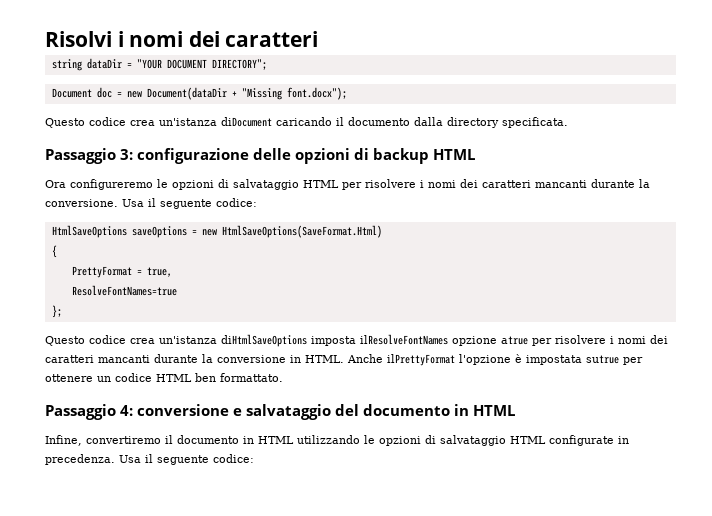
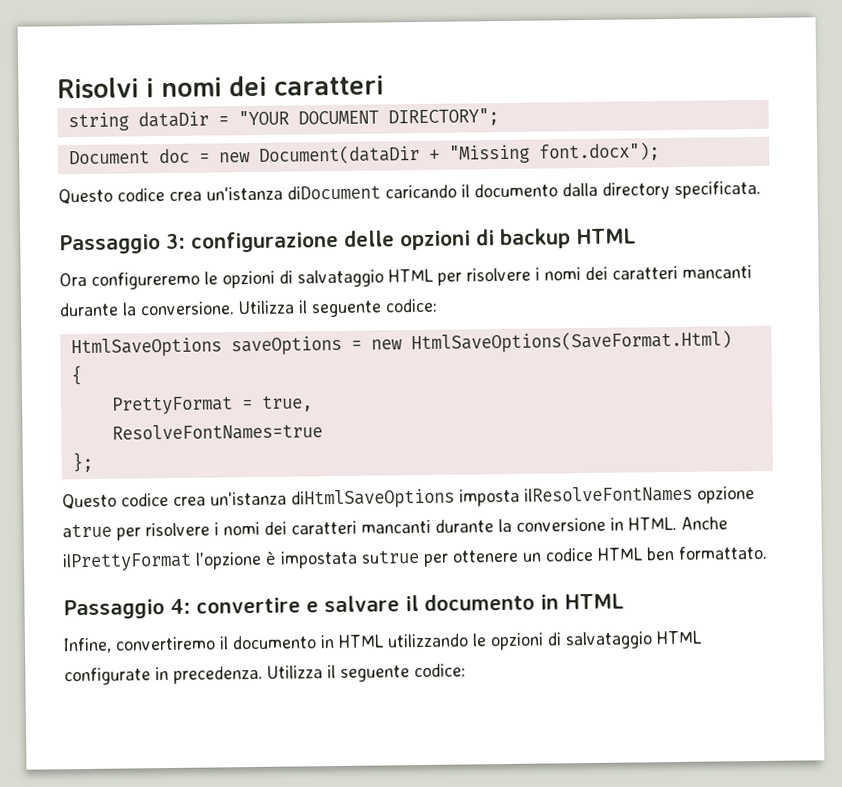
- Ora configureremo le opzioni di salvataggio HTML per risolvere i nomi dei caratteri mancanti durante la conversione. Usa il seguente codice:
+ Ora configureremo le opzioni di salvataggio HTML per risolvere i nomi dei caratteri mancanti durante la conversione. Utilizza il seguente codice:
- Passaggio 4: conversione e salvataggio del documento in HTML
+ Passaggio 4: convertire e salvare il documento in HTML
- Infine, convertiremo il documento in HTML utilizzando le opzioni di salvataggio HTML configurate in precedenza. Usa il seguente codice:
+ Infine, convertiremo il documento in HTML utilizzando le opzioni di salvataggio HTML configurate in precedenza. Utilizza il seguente codice:

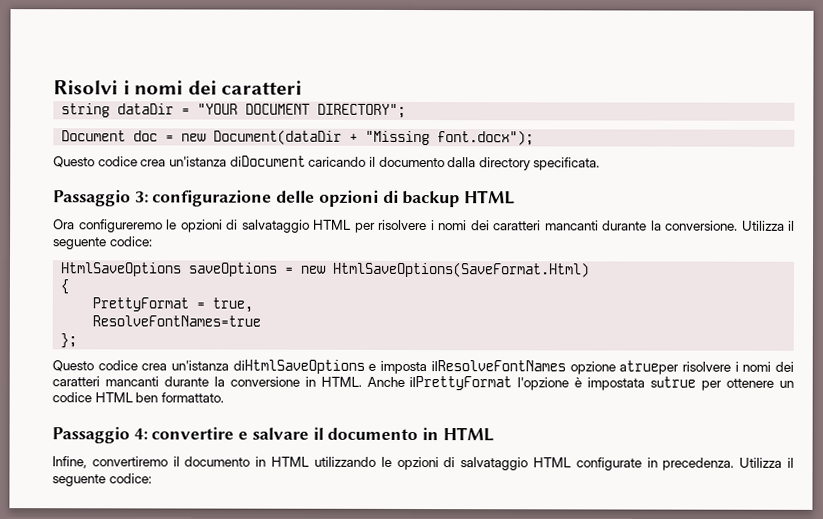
- Questo codice crea un'istanza diHtmlSaveOptions imposta ilResolveFontNames opzione atrue per risolvere i nomi dei caratteri mancanti durante la conversione in HTML.
+ Questo codice crea un'istanza diHtmlSaveOptions e imposta ilResolveFontNames opzione atrueper risolvere i nomi dei caratteri mancanti durante la conversione in HTML.

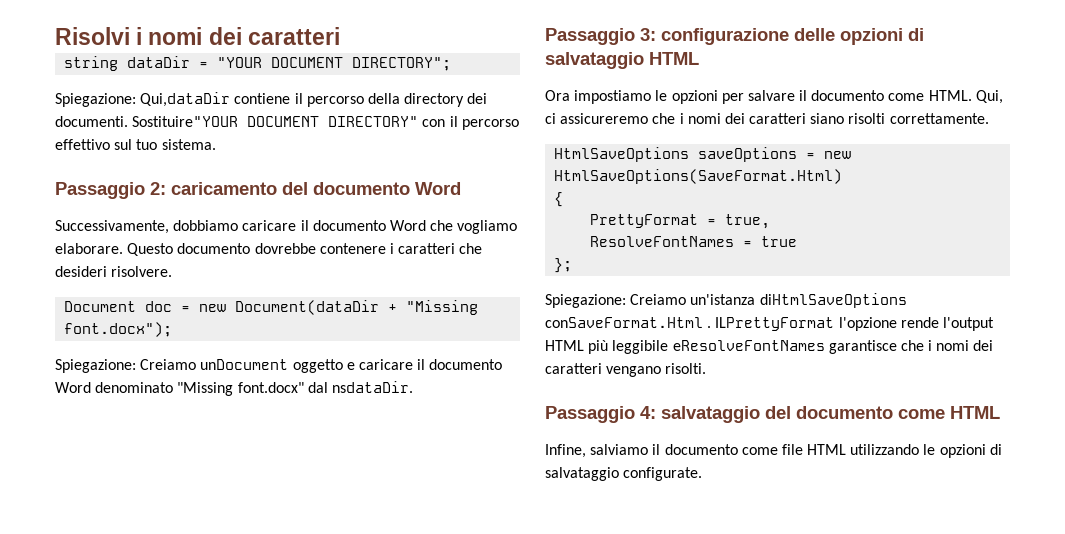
+ Spiegazione: Qui,dataDir contiene il percorso della directory dei documenti. Sostituire"YOUR DOCUMENT DIRECTORY" con il percorso effettivo sul tuo sistema.
+ Passaggio 2: caricamento del documento Word
+ Successivamente, dobbiamo caricare il documento Word che vogliamo elaborare. Questo documento dovrebbe contenere i caratteri che desideri risolvere.
- Questo codice crea un'istanza diDocument caricando il documento dalla directory specificata.
+ Spiegazione: Creiamo unDocument oggetto e caricare il documento Word denominato "Missing font.docx" dal nsdataDir.
- Passaggio 3: configurazione delle opzioni di backup HTML
+ Passaggio 3: configurazione delle opzioni di salvataggio HTML
- Ora configureremo le opzioni di salvataggio HTML per risolvere i nomi dei caratteri mancanti durante la conversione. Utilizza il seguente codice:
+ Ora impostiamo le opzioni per salvare il documento come HTML. Qui, ci assicureremo che i nomi dei caratteri siano risolti correttamente.
- ResolveFontNames=true
+ ResolveFontNames = true
  };
- Questo codice crea un'istanza diHtmlSaveOptions e imposta ilResolveFontNames opzione atrueper risolvere i nomi dei caratteri mancanti durante la conversione in HTML. Anche ilPrettyFormat l'opzione è impostata sutrue per ottenere un codice HTML ben formattato.
- Passaggio 4: convertire e salvare il documento in HTML
+ Spiegazione: Creiamo un'istanza diHtmlSaveOptions conSaveFormat.Html . ILPrettyFormat l'opzione rende l'output HTML più leggibile eResolveFontNames garantisce che i nomi dei caratteri vengano risolti.
+ Passaggio 4: salvataggio del documento come HTML
- Infine, convertiremo il documento in HTML utilizzando le opzioni di salvataggio HTML configurate in precedenza. Utilizza il seguente codice:
+ Infine, salviamo il documento come file HTML utilizzando le opzioni di salvataggio configurate.

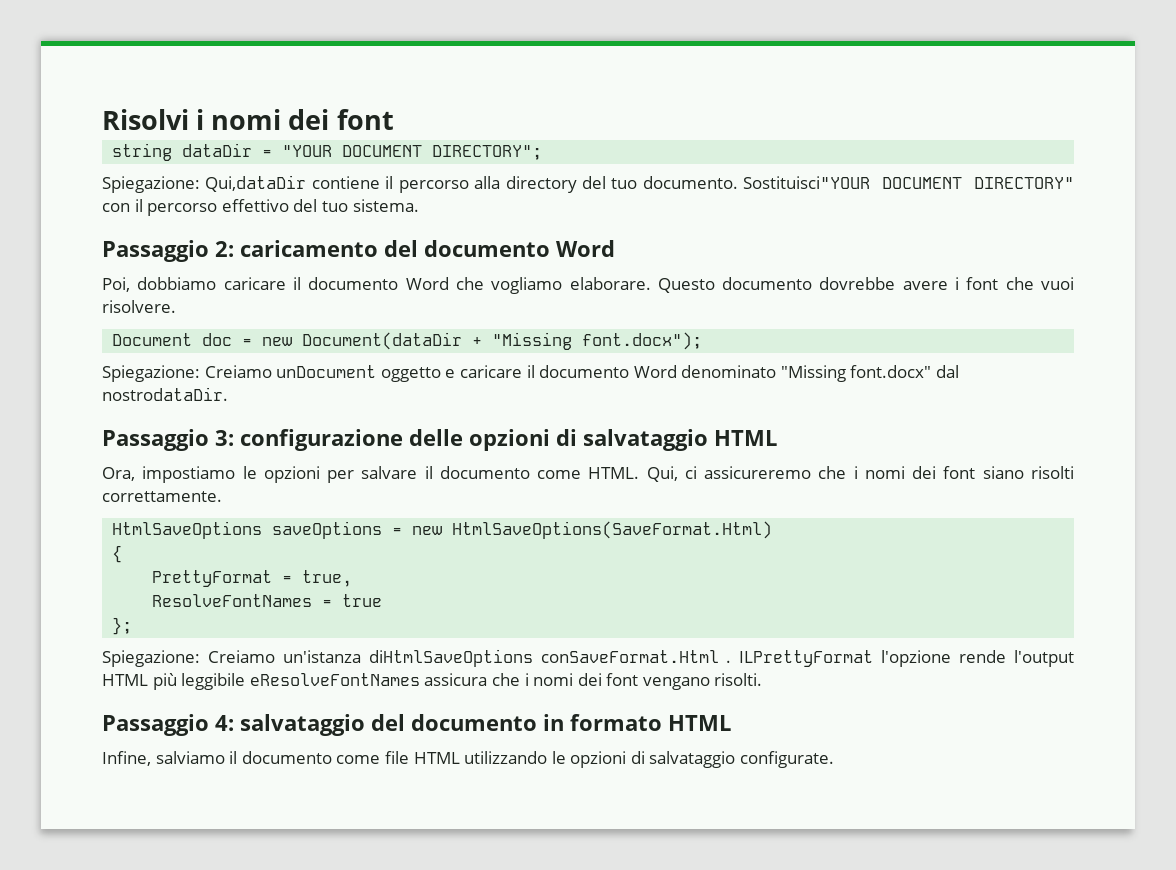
- Risolvi i nomi dei caratteri
+ Risolvi i nomi dei font
- Spiegazione: Qui,dataDir contiene il percorso della directory dei documenti. Sostituire"YOUR DOCUMENT DIRECTORY" con il percorso effettivo sul tuo sistema.
+ Spiegazione: Qui,dataDir contiene il percorso alla directory del tuo documento. Sostituisci"YOUR DOCUMENT DIRECTORY" con il percorso effettivo del tuo sistema.
- Successivamente, dobbiamo caricare il documento Word che vogliamo elaborare.
+ Poi, dobbiamo caricare il documento Word che vogliamo elaborare.
- Questo documento dovrebbe contenere i caratteri che desideri risolvere.
+ Questo documento dovrebbe avere i font che vuoi risolvere.
- Spiegazione: Creiamo unDocument oggetto e caricare il documento Word denominato "Missing font.docx" dal nsdataDir.
+ Spiegazione: Creiamo unDocument oggetto e caricare il documento Word denominato "Missing font.docx" dal nostrodataDir.
- Ora impostiamo le opzioni per salvare il documento come HTML.
+ Ora, impostiamo le opzioni per salvare il documento come HTML.
- Qui, ci assicureremo che i nomi dei caratteri siano risolti correttamente.
+ Qui, ci assicureremo che i nomi dei font siano risolti correttamente.
- ILPrettyFormat l'opzione rende l'output HTML più leggibile eResolveFontNames garantisce che i nomi dei caratteri vengano risolti.
+ ILPrettyFormat l'opzione rende l'output HTML più leggibile eResolveFontNames assicura che i nomi dei font vengano risolti.
- Passaggio 4: salvataggio del documento come HTML
+ Passaggio 4: salvataggio del documento in formato HTML

